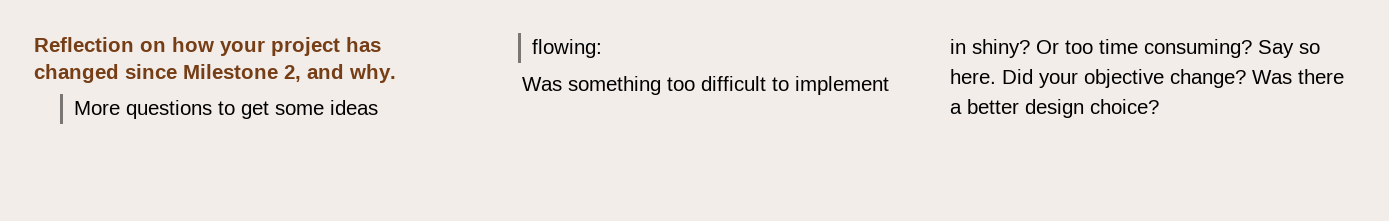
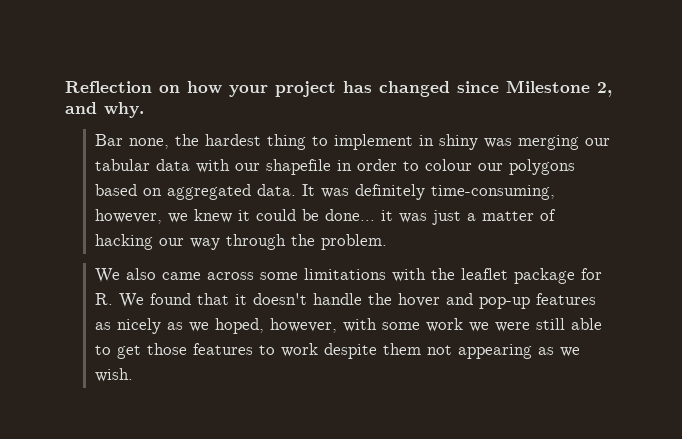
- More questions to get some ideas flowing:
- Was something too difficult to implement in shiny? Or too time consuming? Say so here. Did your objective change? Was there a better design choice?
+ Bar none, the hardest thing to implement in shiny was merging our tabular data with our shapefile in order to colour our polygons based on aggregated data. It was definitely time-consuming, however, we knew it could be done... it was just a matter of hacking our way through the problem.
+ We also came across some limitations with the leaflet package for R. We found that it doesn't handle the hover and pop-up features as nicely as we hoped, however, with some work we were still able to get those features to work despite them not appearing as we wish.

